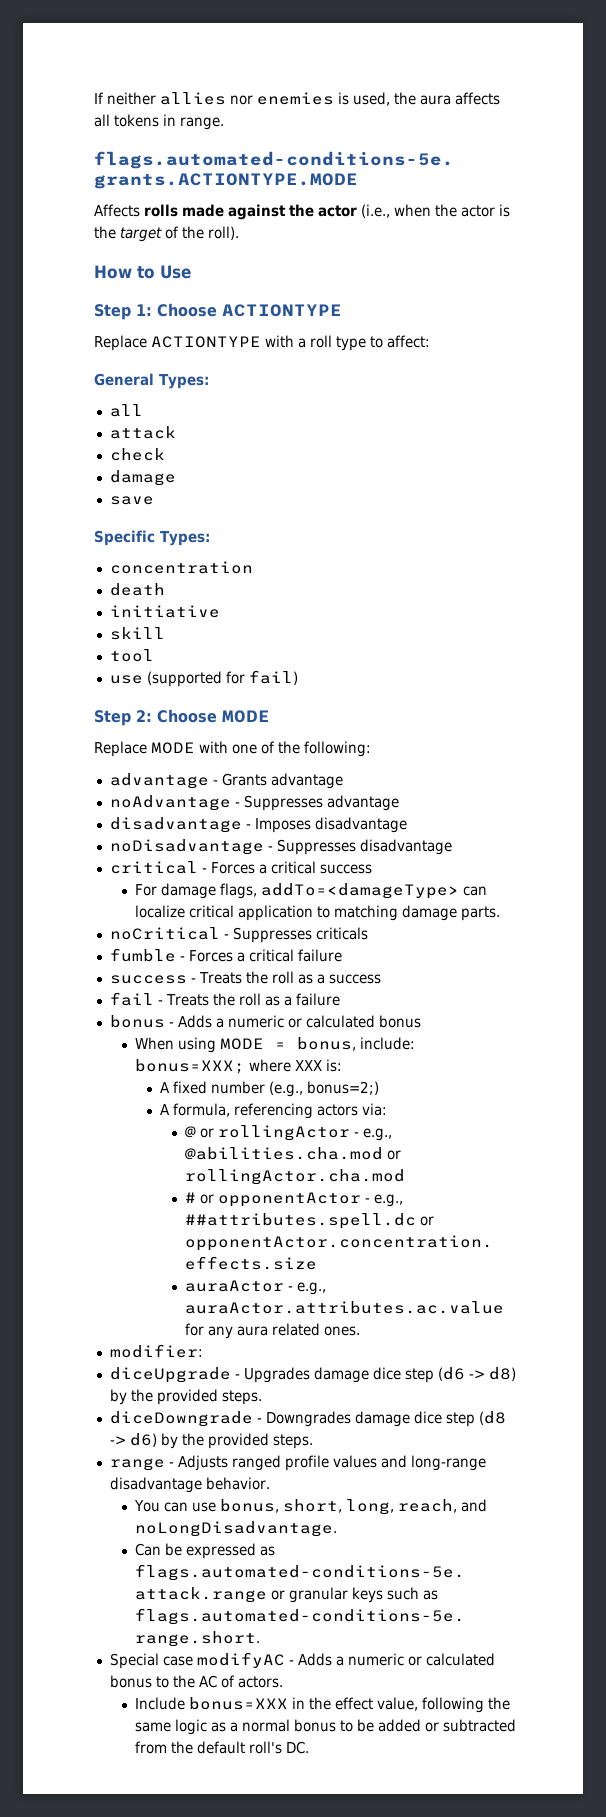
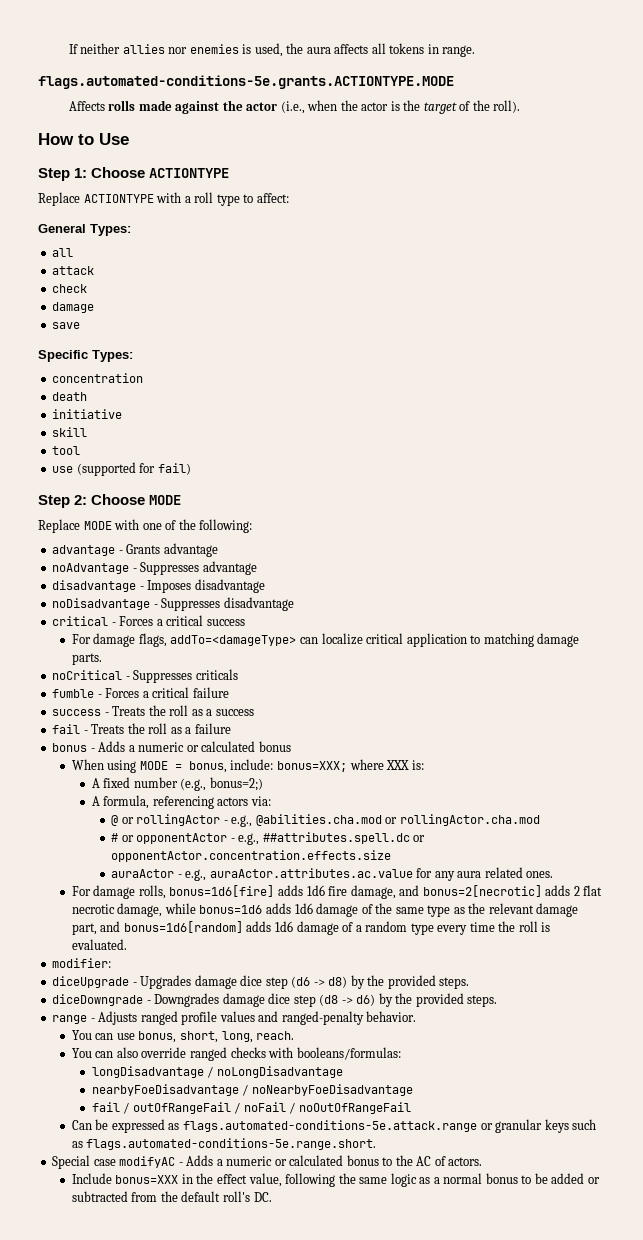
+ For damage rolls, bonus=1d6[fire] adds 1d6 fire damage, and bonus=2[necrotic] adds 2 flat necrotic damage, while bonus=1d6 adds 1d6 damage of the same type as the relevant damage part, and bonus=1d6[random] adds 1d6 damage of a random type every time the roll is evaluated.
- range - Adjusts ranged profile values and long-range disadvantage behavior.
+ range - Adjusts ranged profile values and ranged-penalty behavior.
- You can use bonus, short, long, reach, and noLongDisadvantage.
+ You can use bonus, short, long, reach.
+ You can also override ranged checks with booleans/formulas:
+ longDisadvantage / noLongDisadvantage
+ nearbyFoeDisadvantage / noNearbyFoeDisadvantage
+ fail / outOfRangeFail / noFail / noOutOfRangeFail

